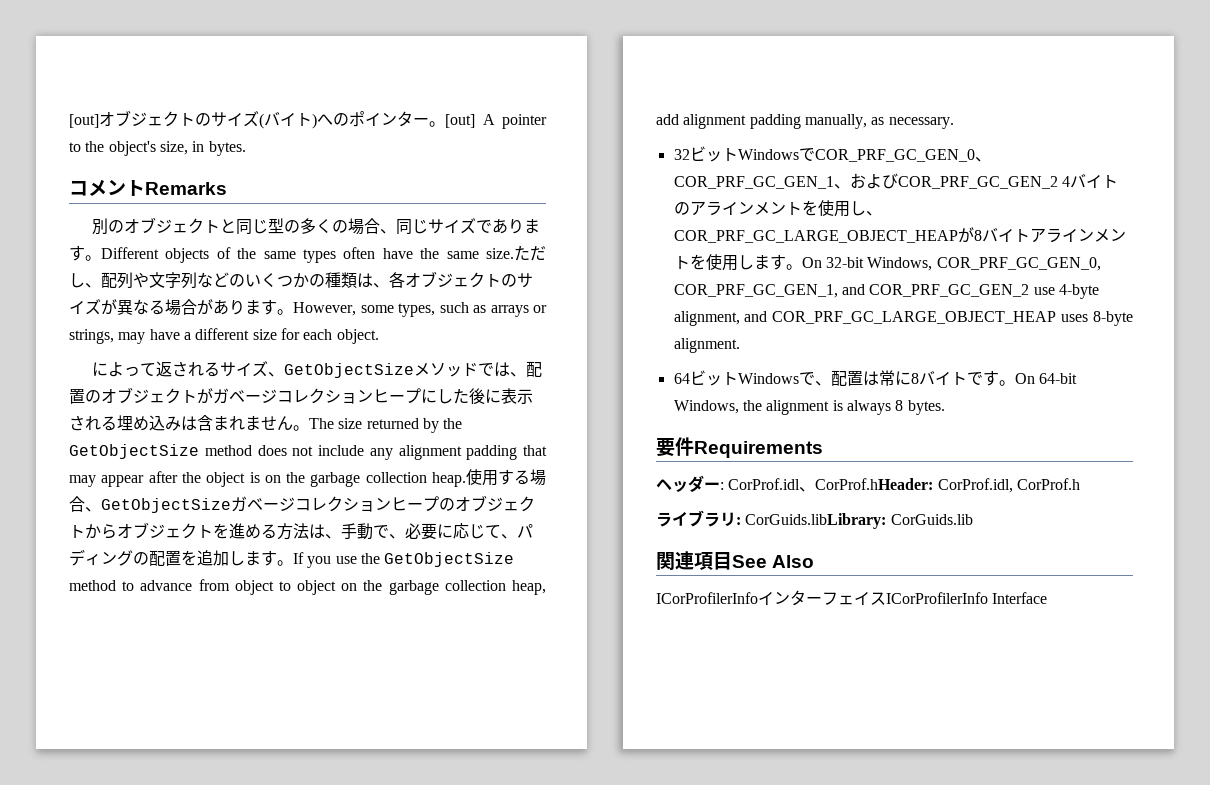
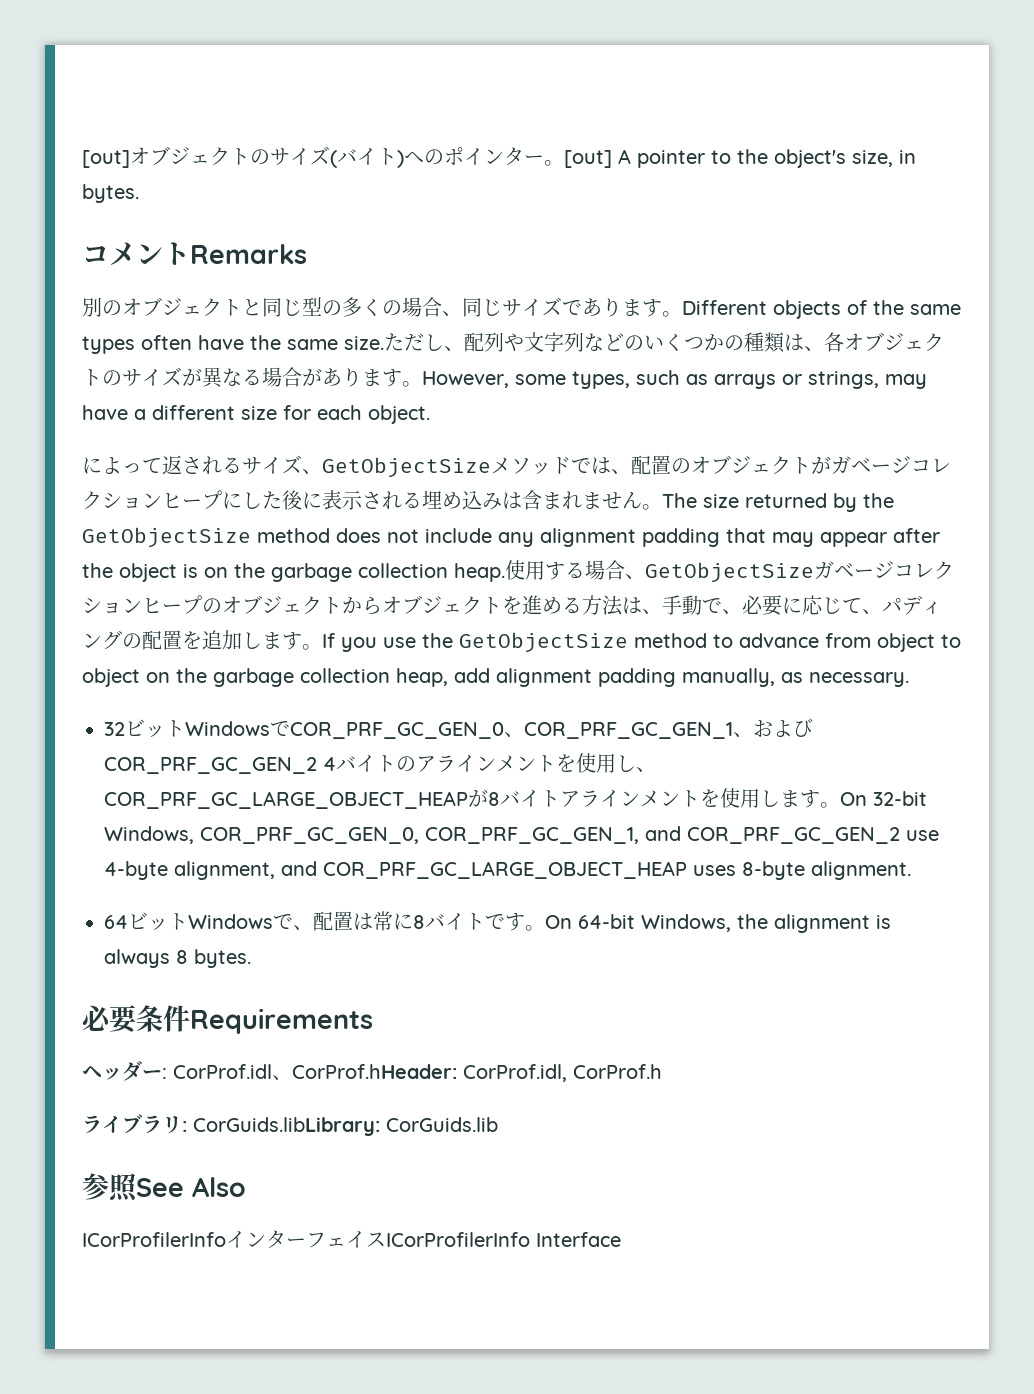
- 要件Requirements
+ 必要条件Requirements
- 関連項目See Also
+ 参照See Also

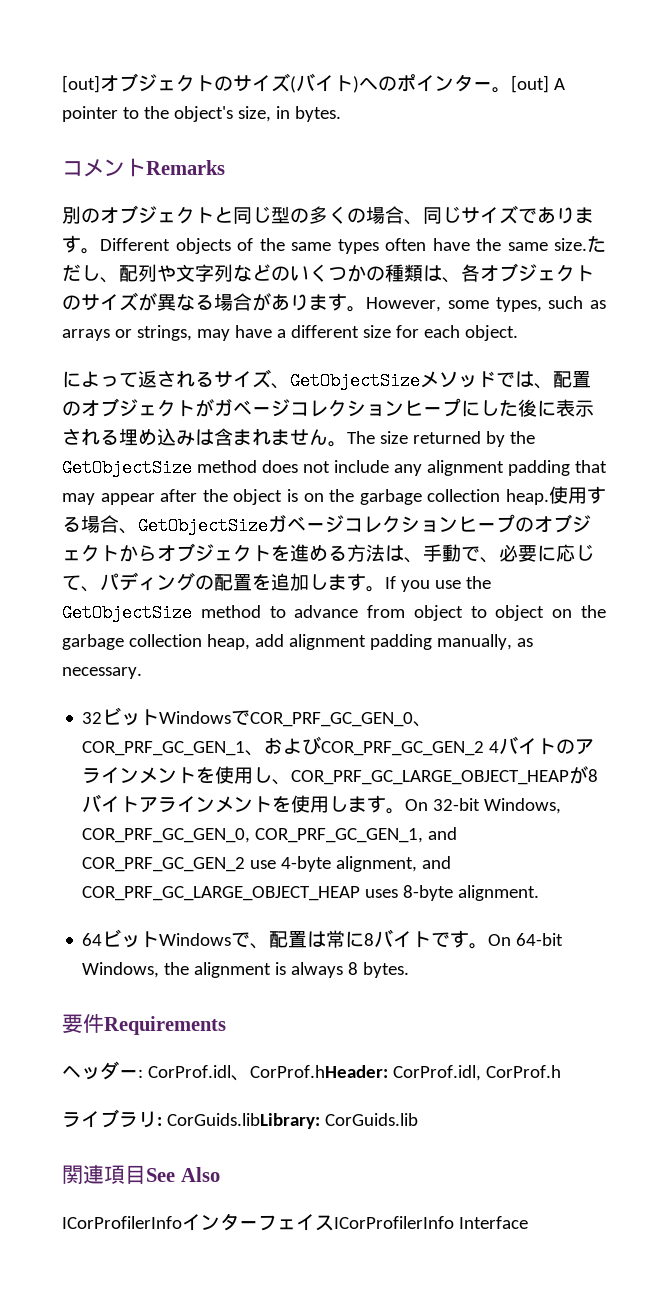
- 必要条件Requirements
+ 要件Requirements
- 参照See Also
+ 関連項目See Also

